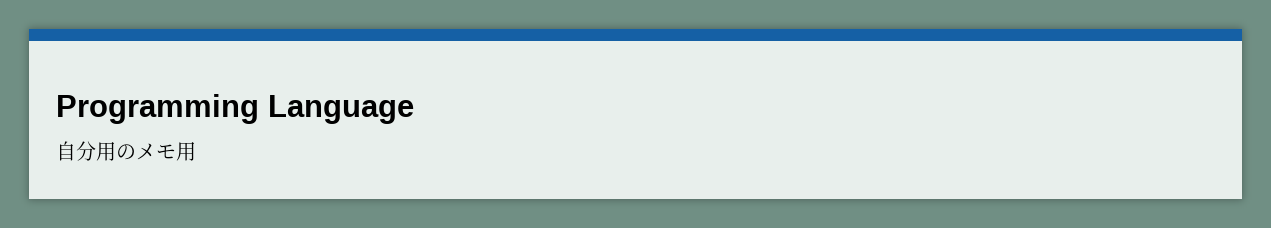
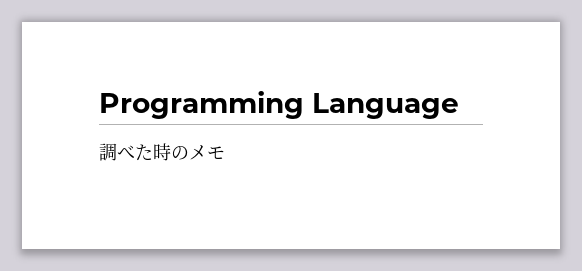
- 自分用のメモ用
+ 調べた時のメモ

